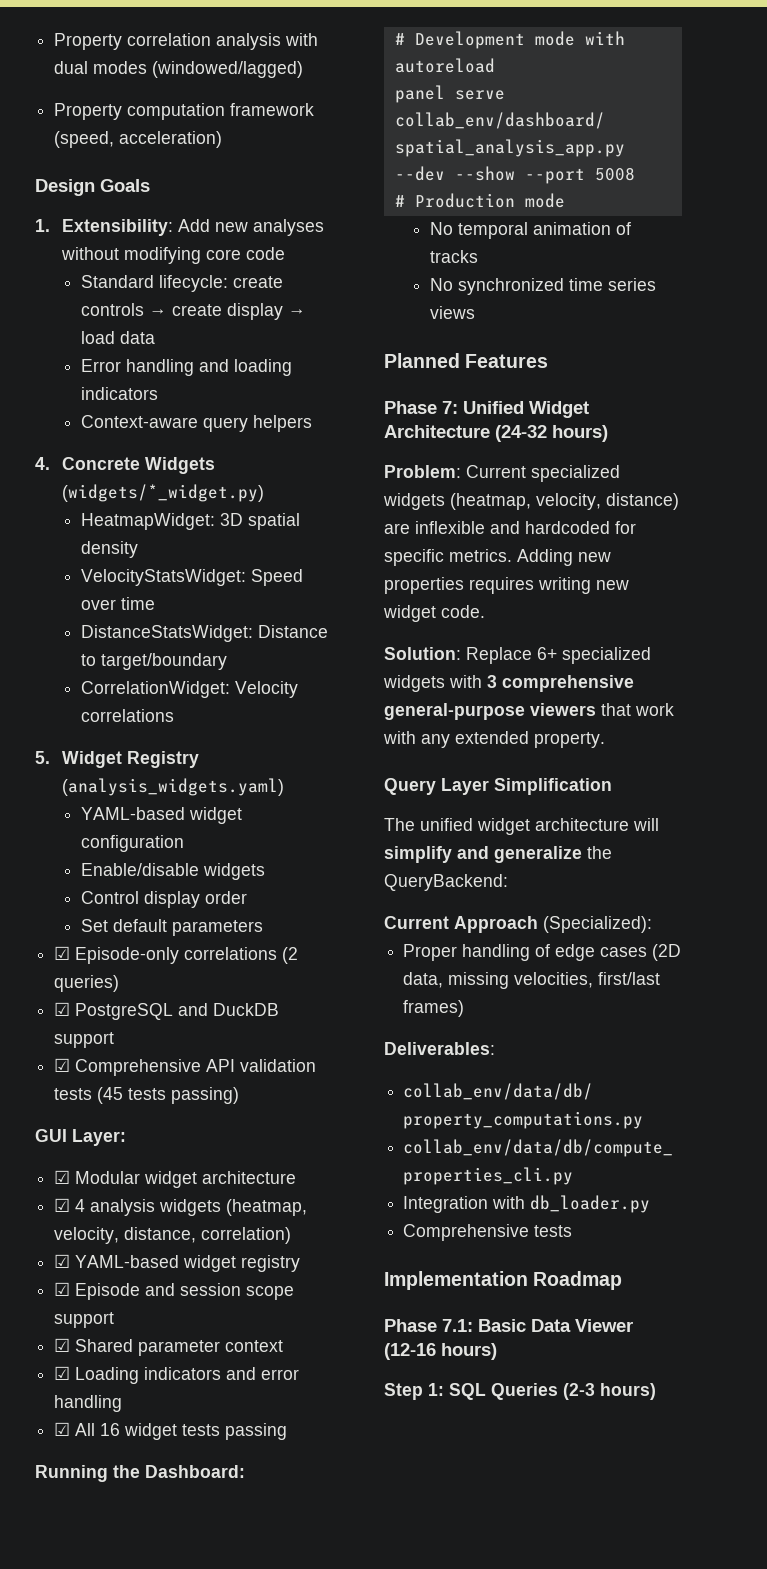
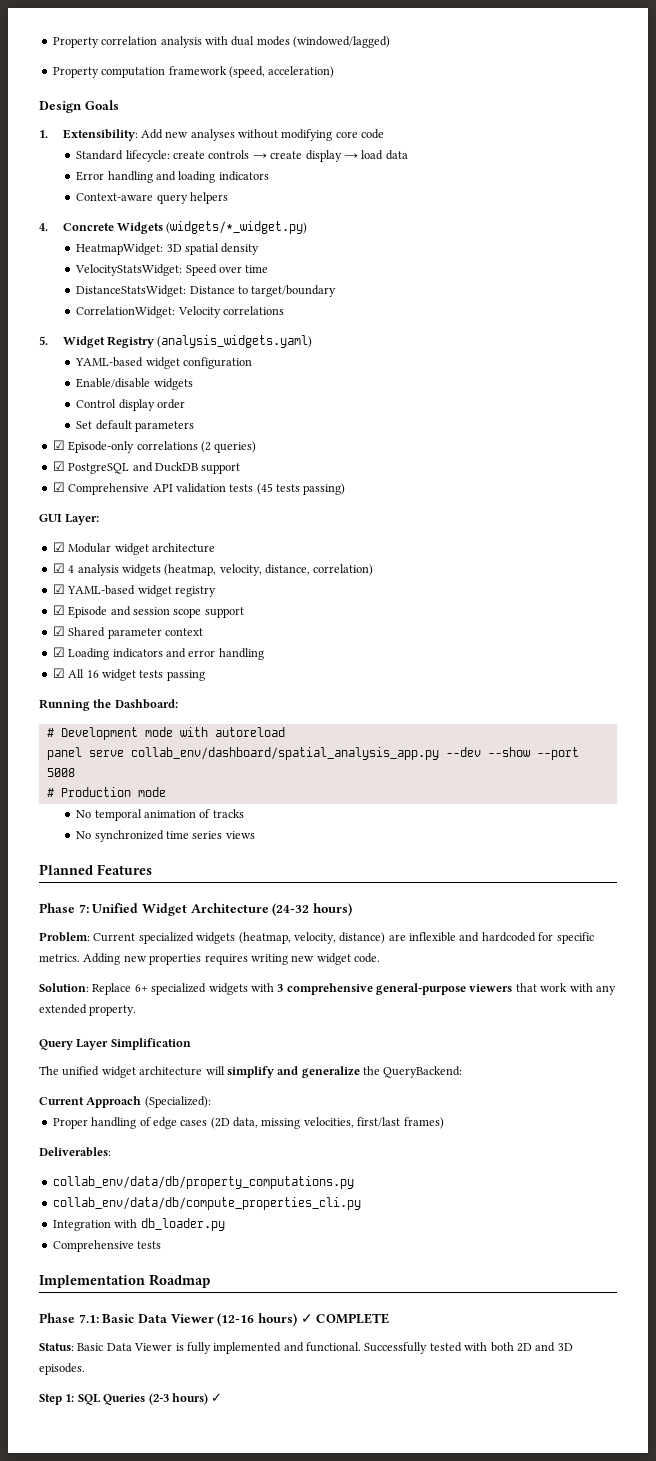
- Phase 7.1: Basic Data Viewer (12-16 hours)
+ Phase 7.1: Basic Data Viewer (12-16 hours) ✓ COMPLETE
+ Status: Basic Data Viewer is fully implemented and functional. Successfully tested with both 2D and 3D episodes.
- Step 1: SQL Queries (2-3 hours)
+ Step 1: SQL Queries (2-3 hours) ✓

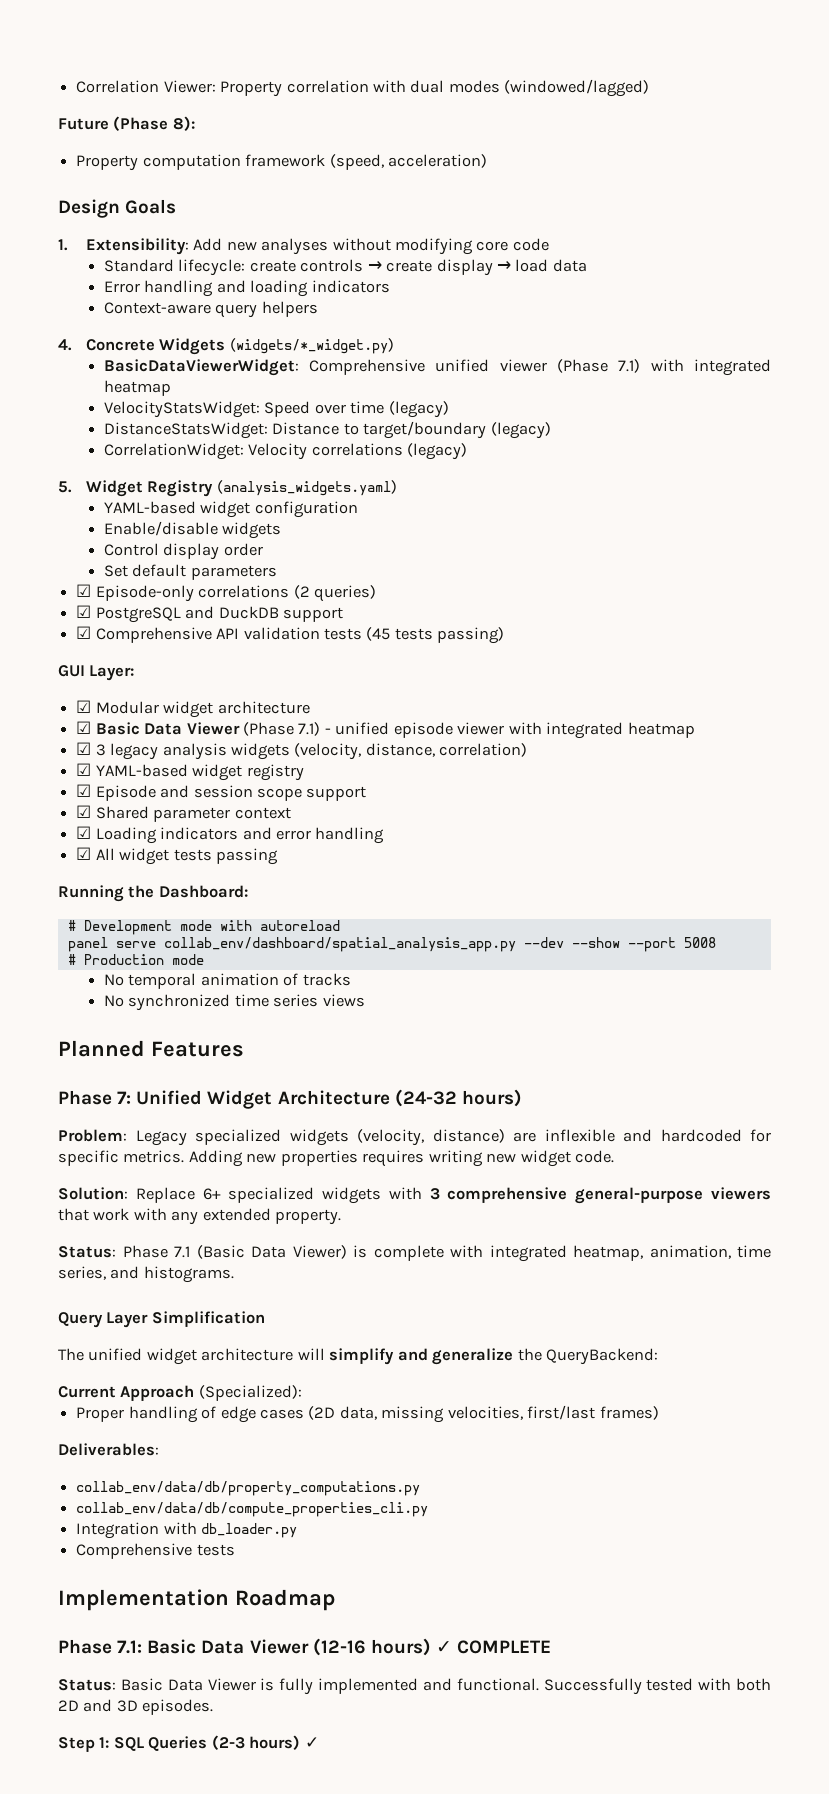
- Property correlation analysis with dual modes (windowed/lagged)
+ Correlation Viewer: Property correlation with dual modes (windowed/lagged)
+ Future (Phase 8):
- HeatmapWidget: 3D spatial density
+ BasicDataViewerWidget: Comprehensive unified viewer (Phase 7.1) with integrated heatmap
- VelocityStatsWidget: Speed over time
+ VelocityStatsWidget: Speed over time (legacy)
- DistanceStatsWidget: Distance to target/boundary
+ DistanceStatsWidget: Distance to target/boundary (legacy)
- CorrelationWidget: Velocity correlations
+ CorrelationWidget: Velocity correlations (legacy)
- ☑ 4 analysis widgets (heatmap, velocity, distance, correlation)
+ ☑ Basic Data Viewer (Phase 7.1) - unified episode viewer with integrated heatmap
+ ☑ 3 legacy analysis widgets (velocity, distance, correlation)
- ☑ All 16 widget tests passing
+ ☑ All widget tests passing
- Problem: Current specialized widgets (heatmap, velocity, distance) are inflexible and hardcoded for specific metrics.
+ Problem: Legacy specialized widgets (velocity, distance) are inflexible and hardcoded for specific metrics.
+ Status: Phase 7.1 (Basic Data Viewer) is complete with integrated heatmap, animation, time series, and histograms.

